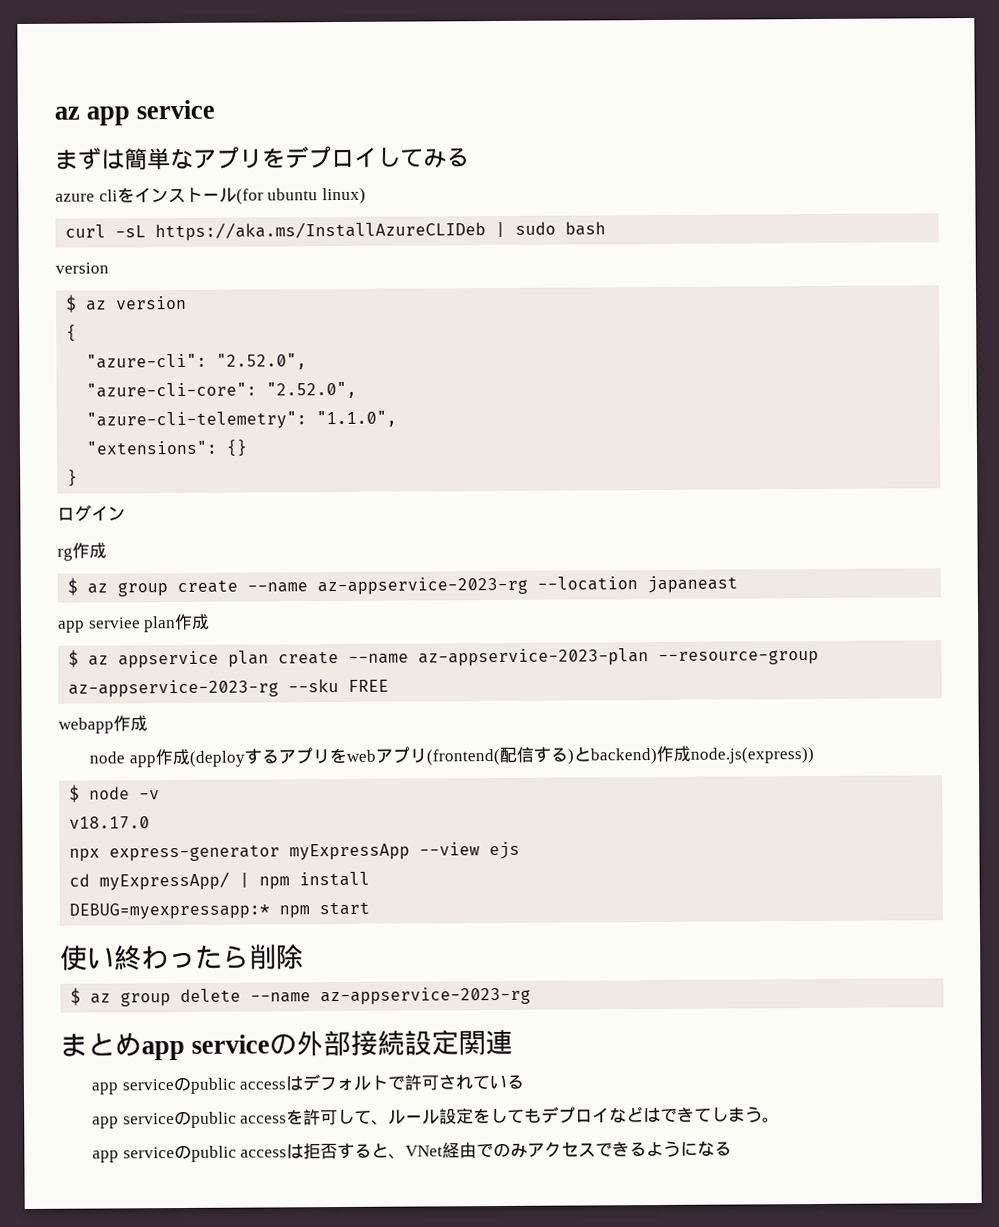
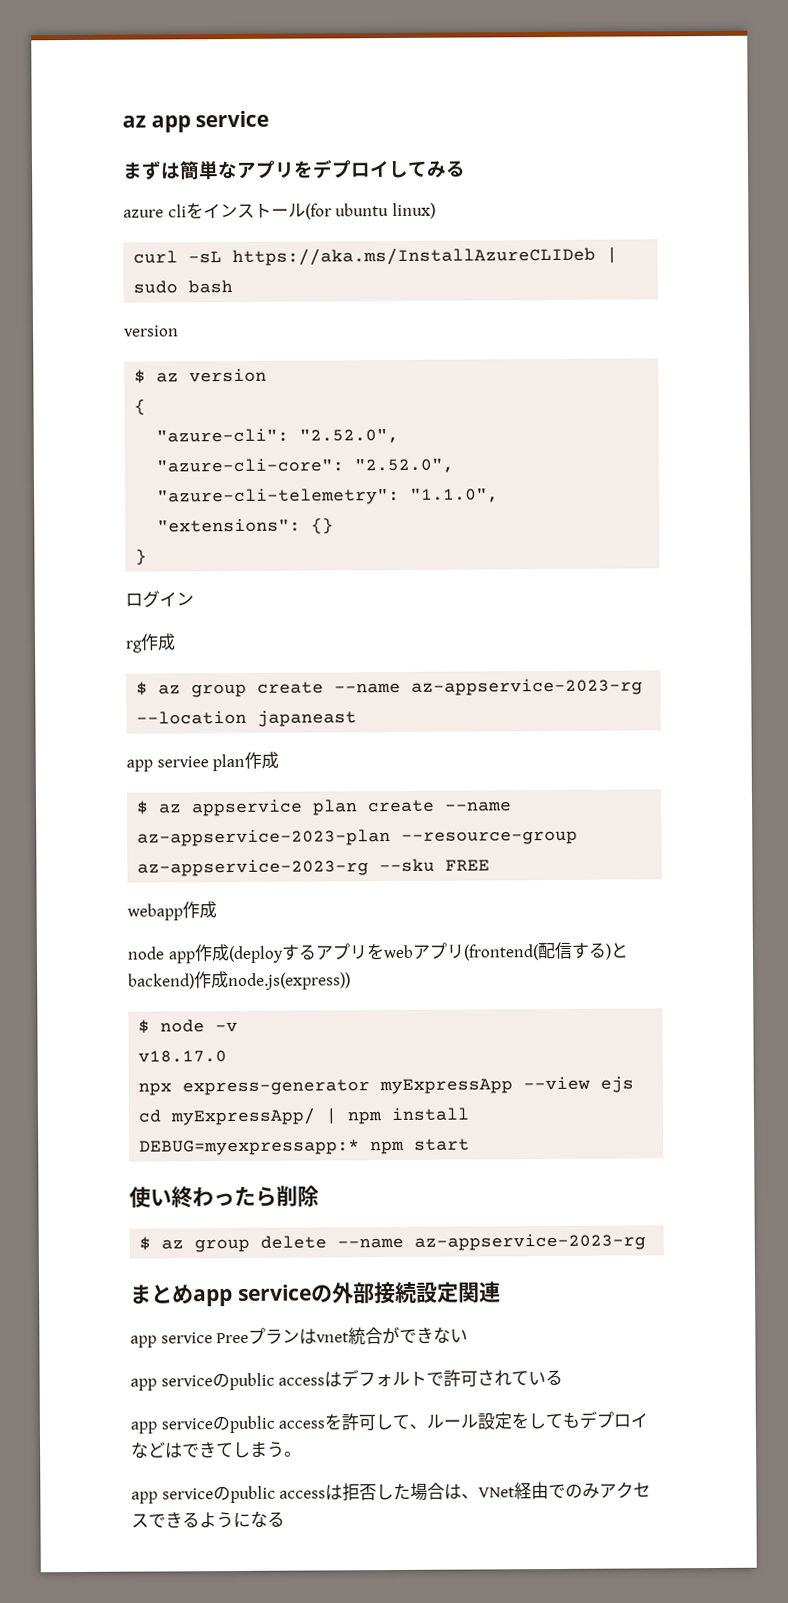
+ app service Preeプランはvnet統合ができない
- app serviceのpublic accessは拒否すると、VNet経由でのみアクセスできるようになる
+ app serviceのpublic accessは拒否した場合は、VNet経由でのみアクセスできるようになる

